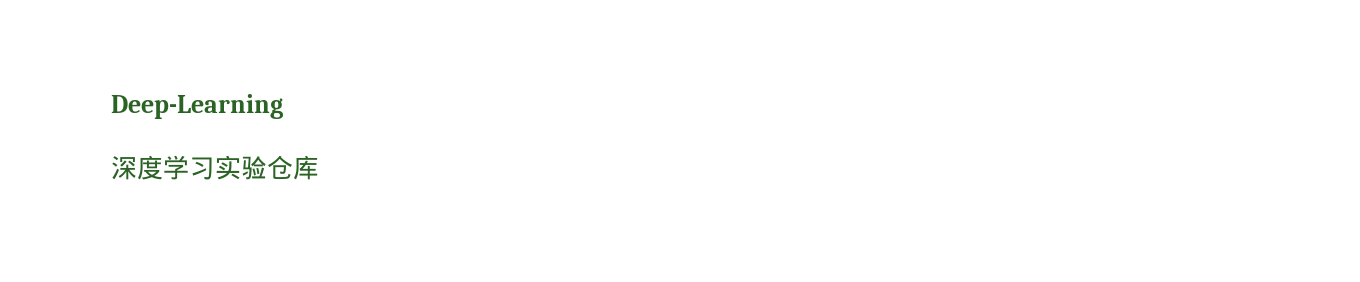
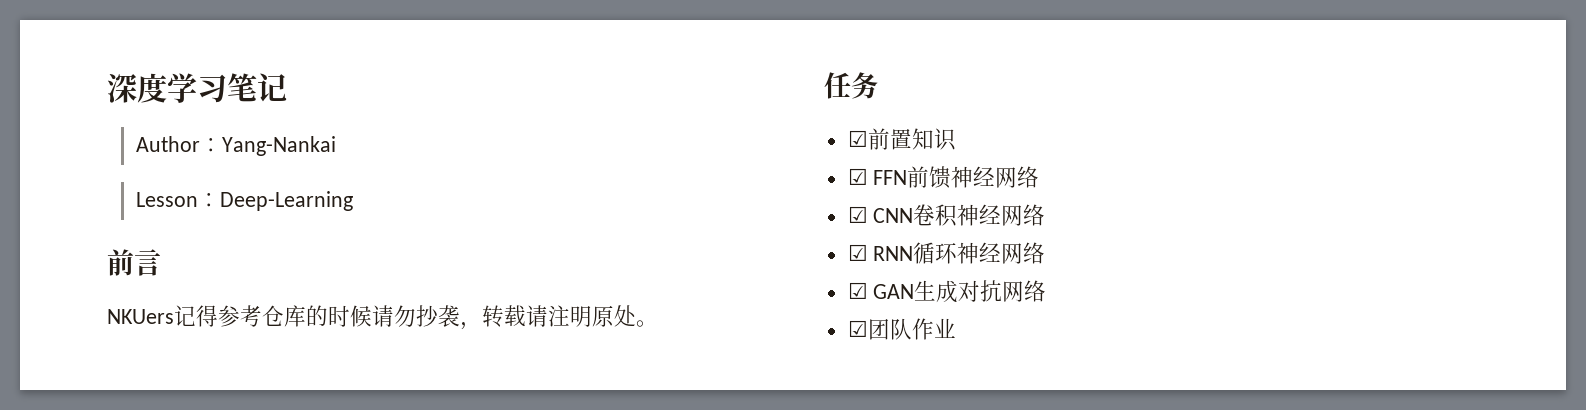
- Deep-Learning
- 深度学习实验仓库
+ 深度学习笔记
+ Author：Yang-Nankai
+ Lesson：Deep-Learning
+ 前言
+ NKUers记得参考仓库的时候请勿抄袭，转载请注明原处。
+ 任务
+ ☑前置知识
+ ☑ FFN前馈神经网络
+ ☑ CNN卷积神经网络
+ ☑ RNN循环神经网络
+ ☑ GAN生成对抗网络
+ ☑团队作业

